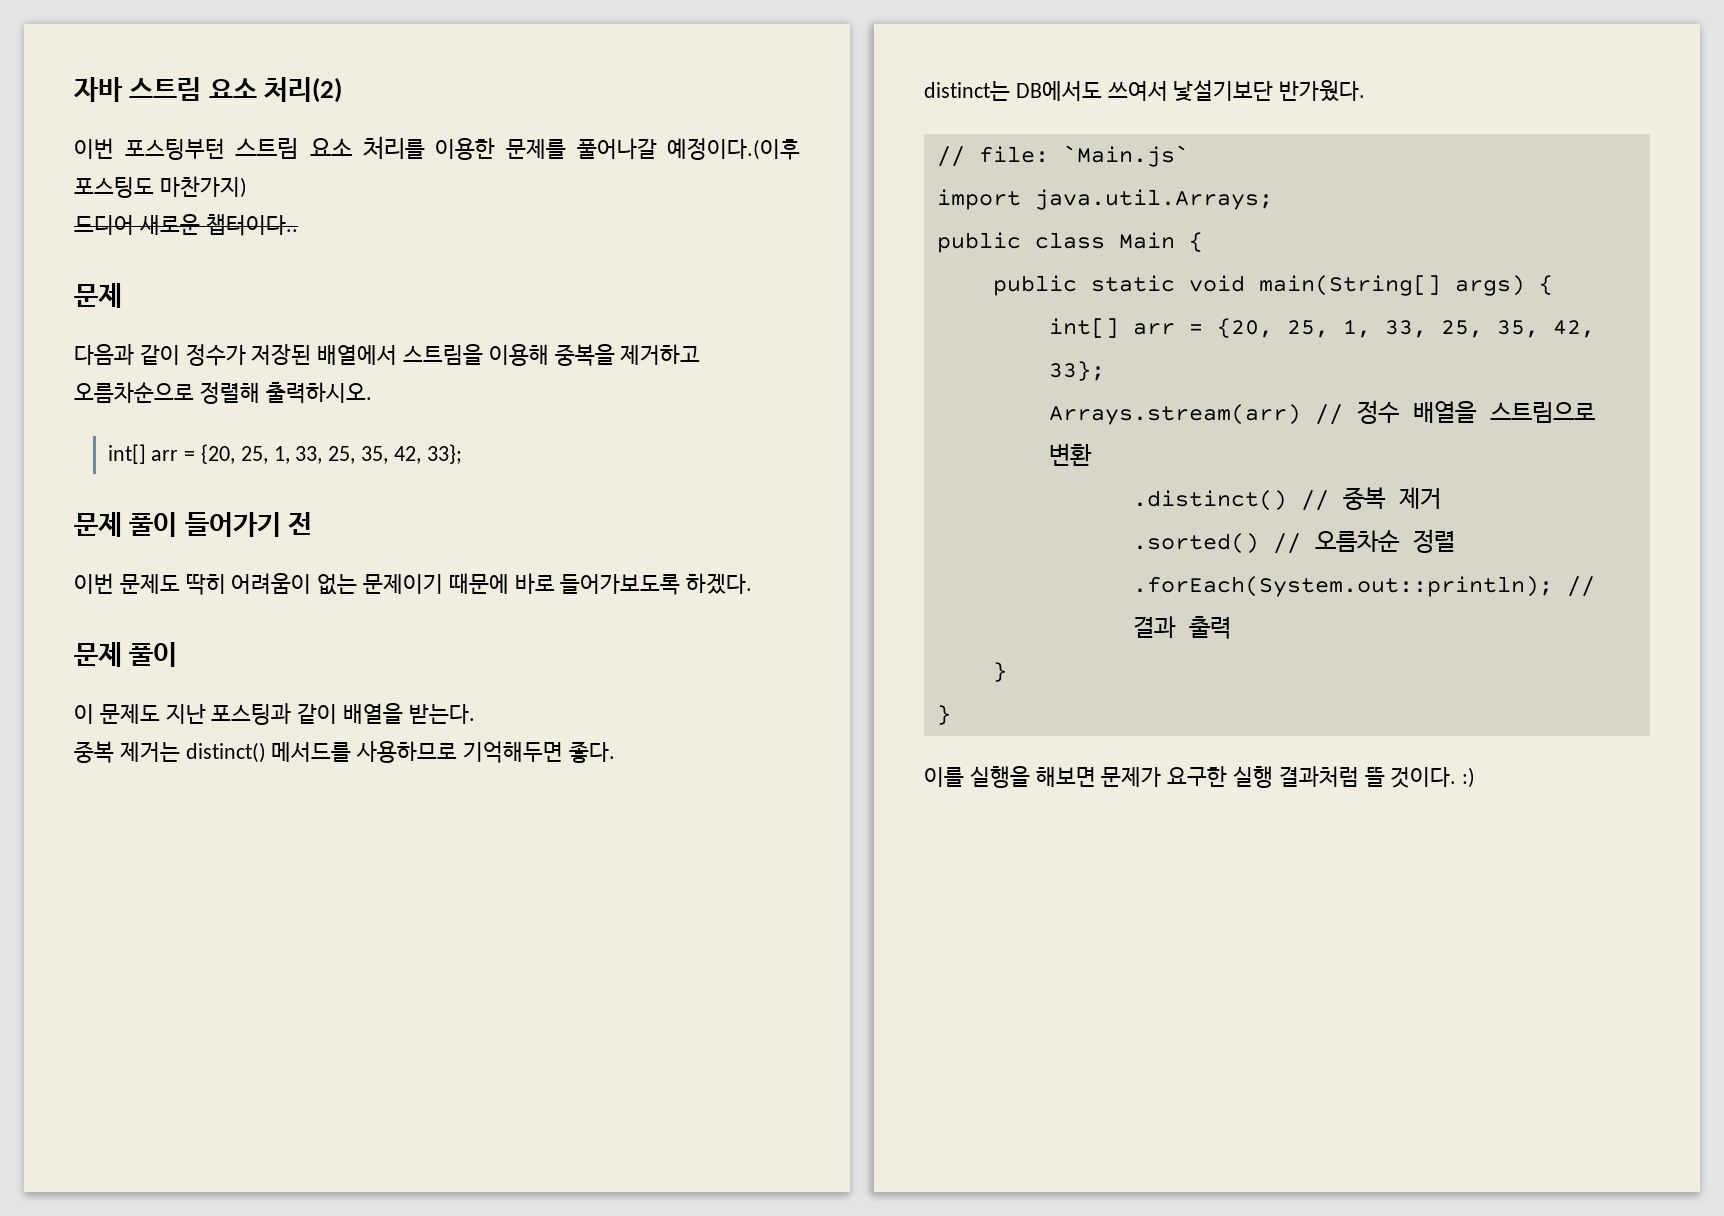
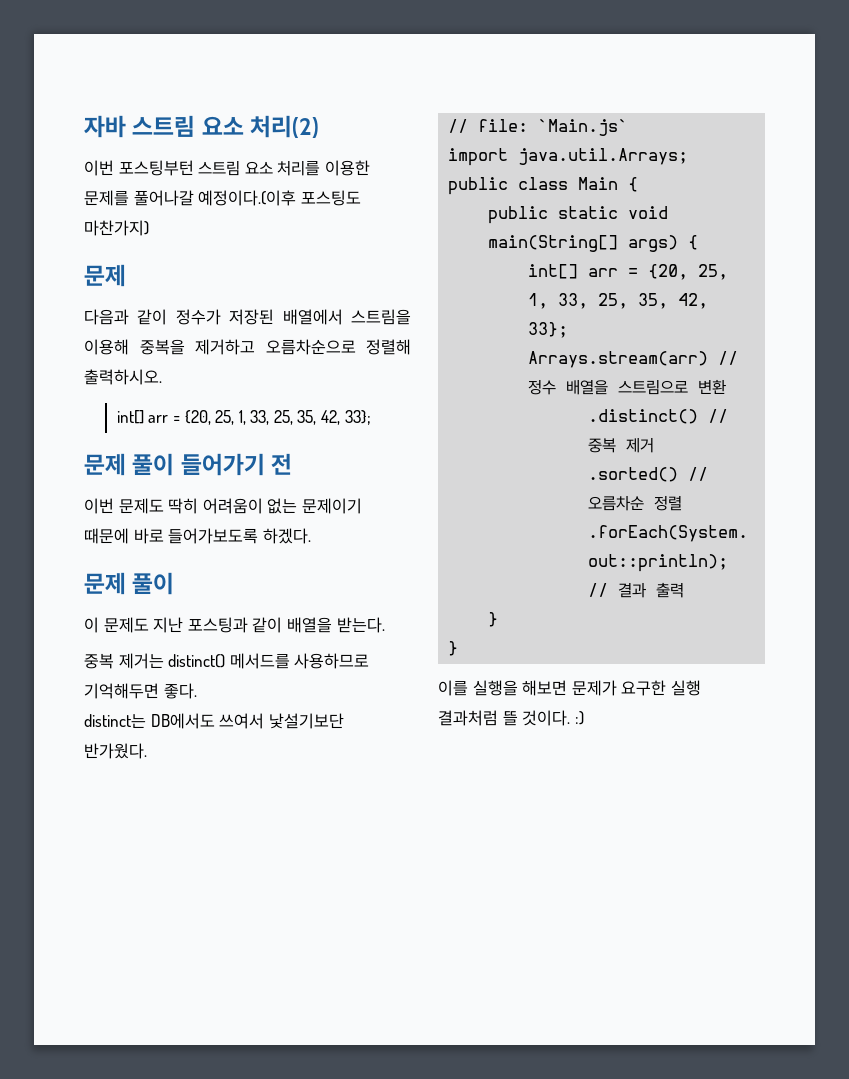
- 드디어 새로운 챕터이다..

